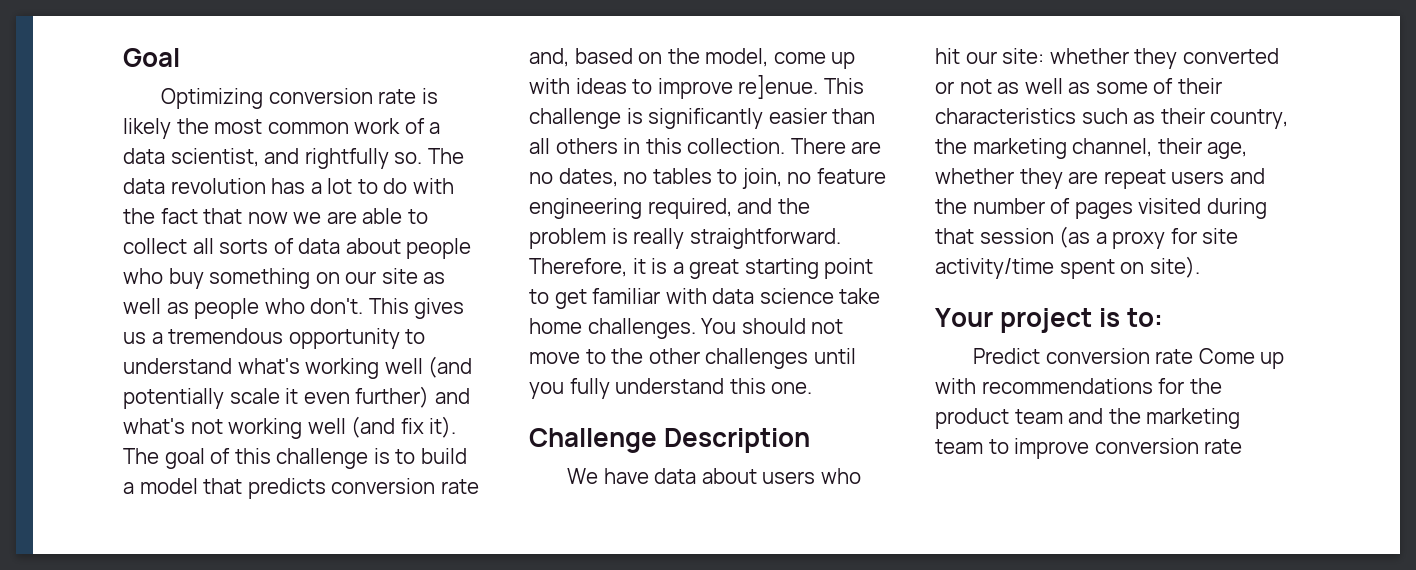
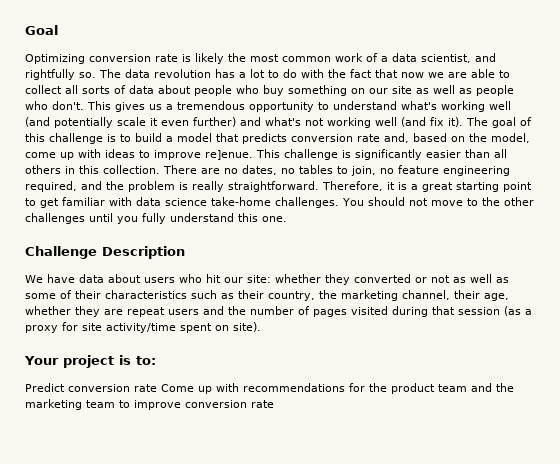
- Therefore, it is a great starting point to get familiar with data science take home challenges.
+ Therefore, it is a great starting point to get familiar with data science take-home challenges.

